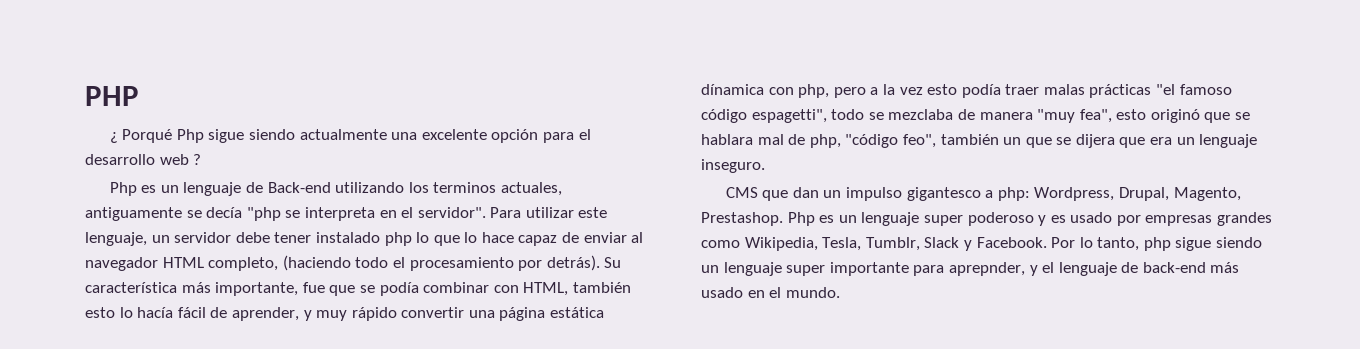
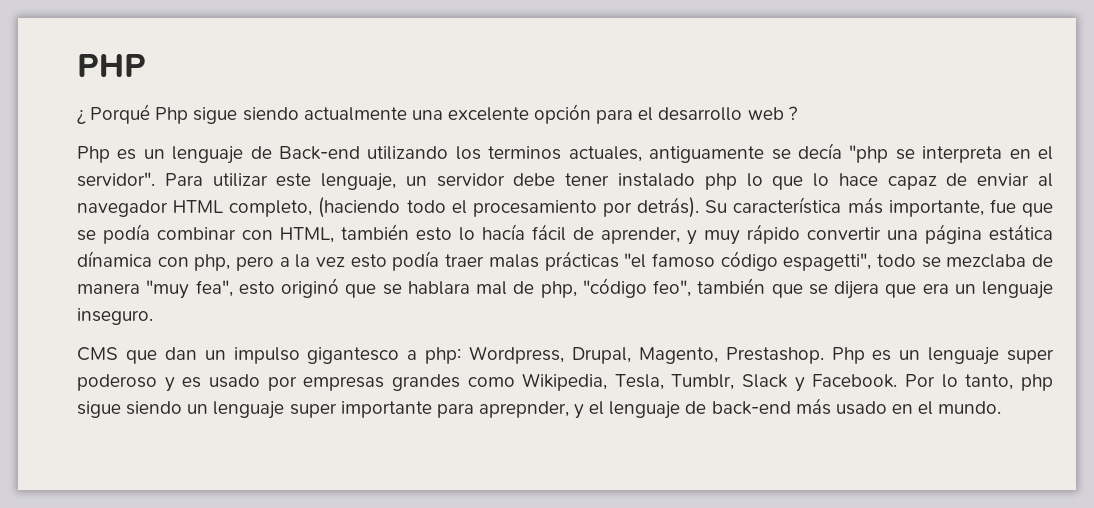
- Su característica más importante, fue que se podía combinar con HTML, también esto lo hacía fácil de aprender, y muy rápido convertir una página estática dínamica con php, pero a la vez esto podía traer malas prácticas "el famoso código espagetti", todo se mezclaba de manera "muy fea", esto originó que se hablara mal de php, "código feo", también un que se dijera que era un lenguaje inseguro.
+ Su característica más importante, fue que se podía combinar con HTML, también esto lo hacía fácil de aprender, y muy rápido convertir una página estática dínamica con php, pero a la vez esto podía traer malas prácticas "el famoso código espagetti", todo se mezclaba de manera "muy fea", esto originó que se hablara mal de php, "código feo", también que se dijera que era un lenguaje inseguro.

